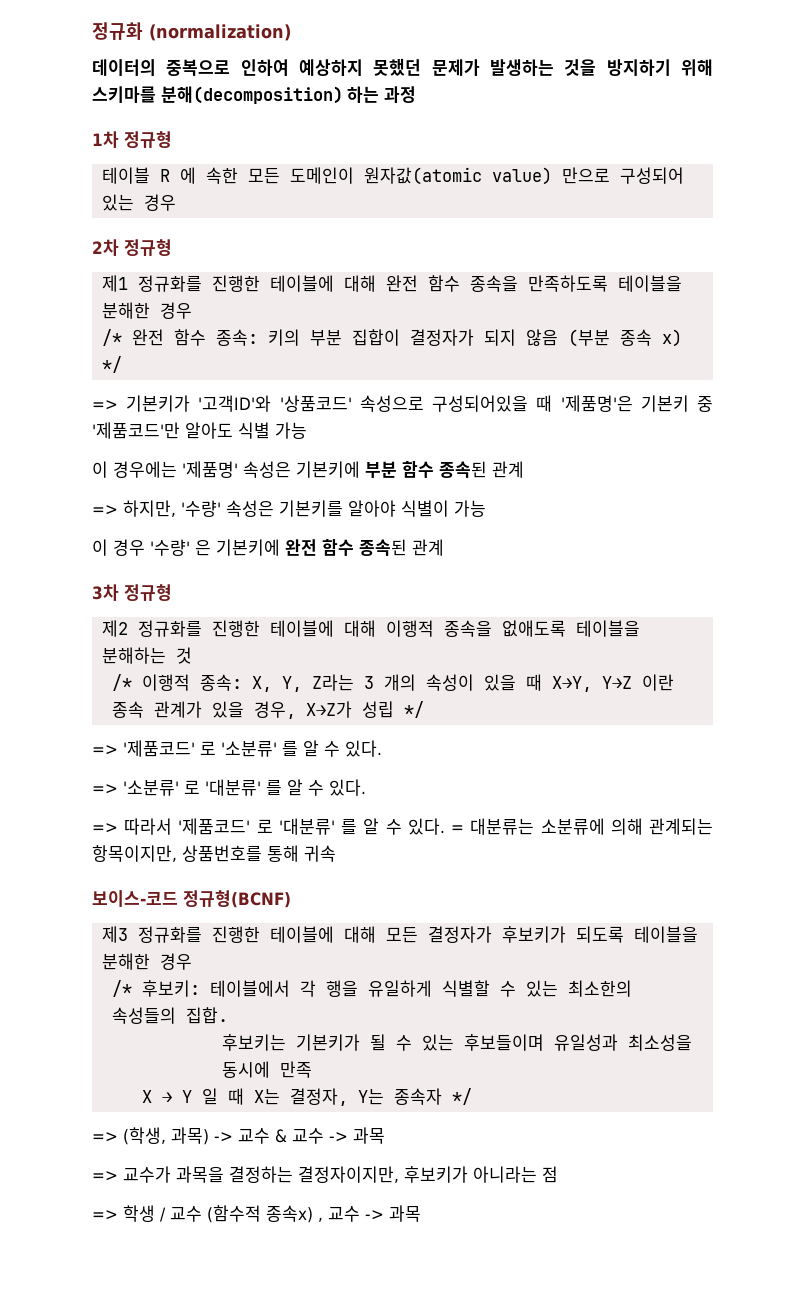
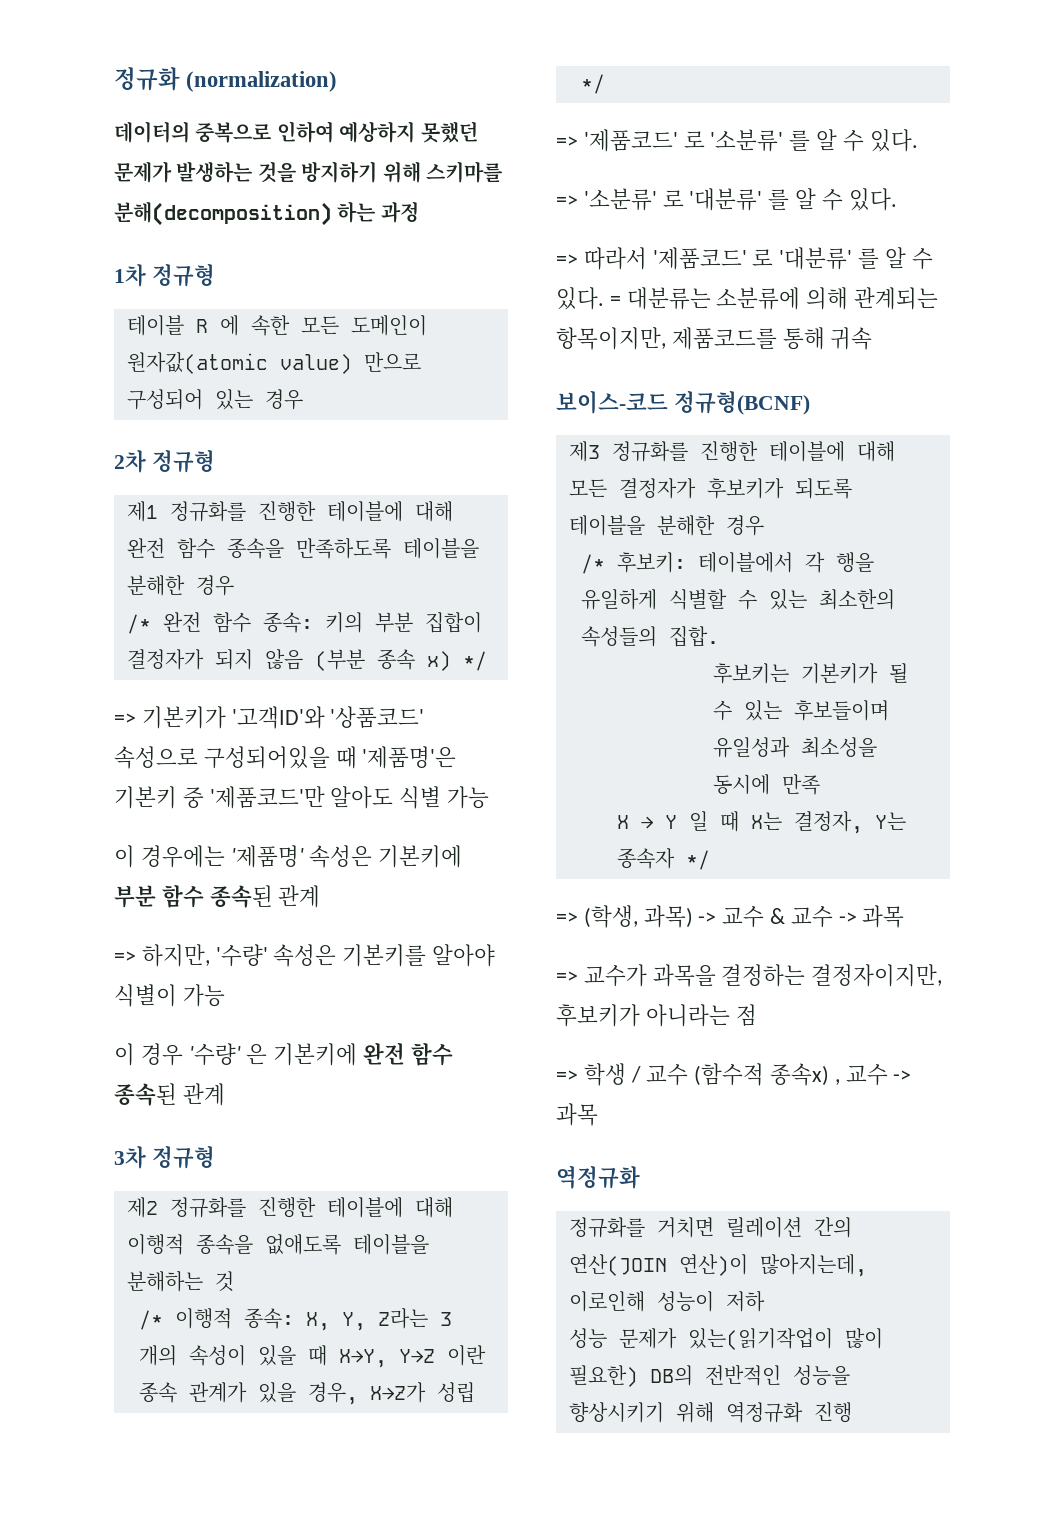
- = 대분류는 소분류에 의해 관계되는 항목이지만, 상품번호를 통해 귀속
+ = 대분류는 소분류에 의해 관계되는 항목이지만, 제품코드를 통해 귀속
  => 학생 / 교수 (함수적 종속x) , 교수 -> 과목
+ 역정규화
+ 정규화를 거치면 릴레이션 간의 연산(JOIN 연산)이 많아지는데, 이로인해 성능이 저하
+ 성능 문제가 있는(읽기작업이 많이 필요한) DB의 전반적인 성능을 향상시키기 위해 역정규화 진행

